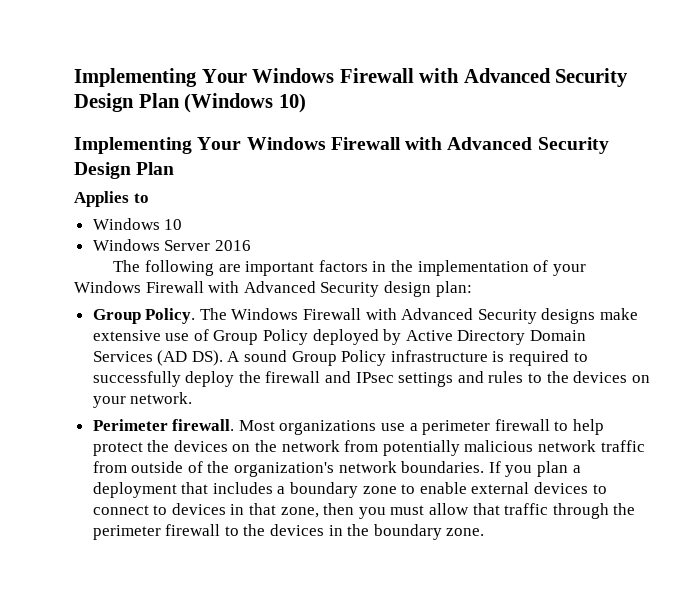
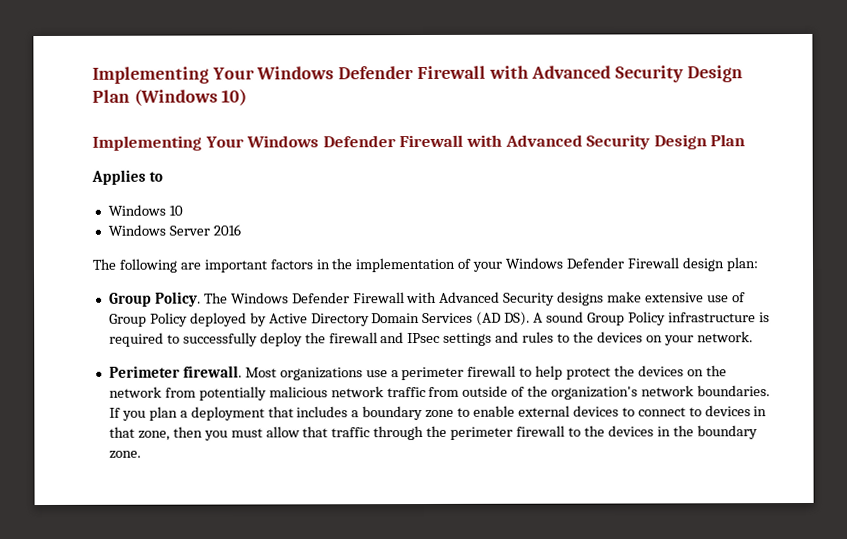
- Implementing Your Windows Firewall with Advanced Security Design Plan (Windows 10)
- Implementing Your Windows Firewall with Advanced Security Design Plan
+ Implementing Your Windows Defender Firewall with Advanced Security Design Plan (Windows 10)
+ Implementing Your Windows Defender Firewall with Advanced Security Design Plan
- The following are important factors in the implementation of your Windows Firewall with Advanced Security design plan:
+ The following are important factors in the implementation of your Windows Defender Firewall design plan:
- The Windows Firewall with Advanced Security designs make extensive use of Group Policy deployed by Active Directory Domain Services (AD DS). A sound Group Policy infrastructure is required to successfully deploy the firewall and IPsec settings and rules to the devices on your network.
+ The Windows Defender Firewall with Advanced Security designs make extensive use of Group Policy deployed by Active Directory Domain Services (AD DS). A sound Group Policy infrastructure is required to successfully deploy the firewall and IPsec settings and rules to the devices on your network.

